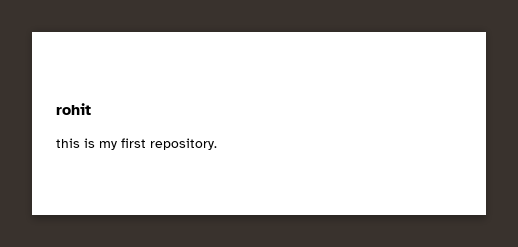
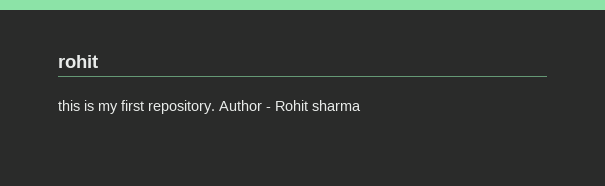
+ Author - Rohit sharma

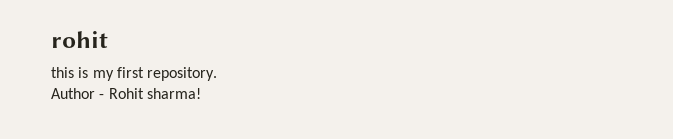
- this is my first repository. Author - Rohit sharma
+ this is my first repository.
+ Author - Rohit sharma!

